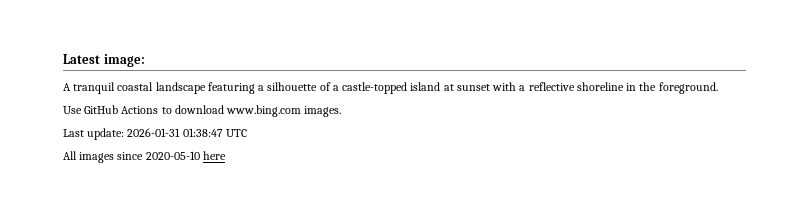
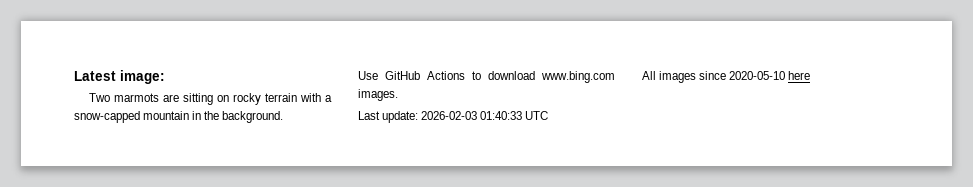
- A tranquil coastal landscape featuring a silhouette of a castle-topped island at sunset with a reflective shoreline in the foreground.
+ Two marmots are sitting on rocky terrain with a snow-capped mountain in the background.
- Last update: 2026-01-31 01:38:47 UTC
+ Last update: 2026-02-03 01:40:33 UTC

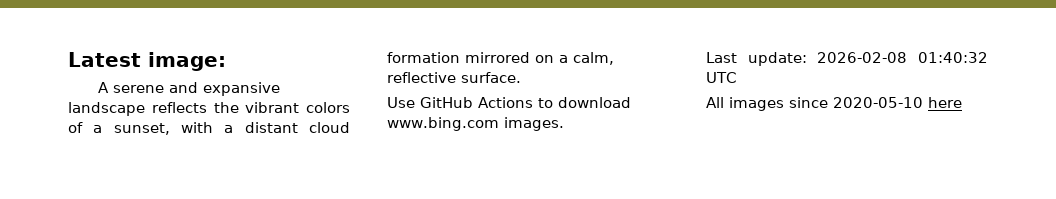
- Two marmots are sitting on rocky terrain with a snow-capped mountain in the background.
+ A serene and expansive landscape reflects the vibrant colors of a sunset, with a distant cloud formation mirrored on a calm, reflective surface.
- Last update: 2026-02-03 01:40:33 UTC
+ Last update: 2026-02-08 01:40:32 UTC

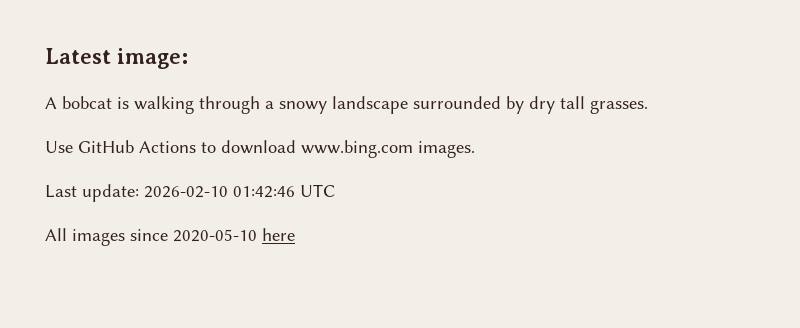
- A serene and expansive landscape reflects the vibrant colors of a sunset, with a distant cloud formation mirrored on a calm, reflective surface.
+ A bobcat is walking through a snowy landscape surrounded by dry tall grasses.
- Last update: 2026-02-08 01:40:32 UTC
+ Last update: 2026-02-10 01:42:46 UTC

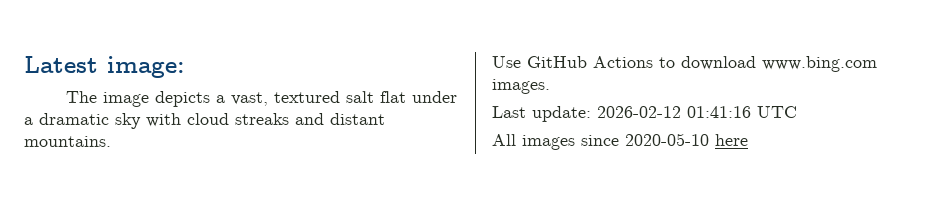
- A bobcat is walking through a snowy landscape surrounded by dry tall grasses.
+ The image depicts a vast, textured salt flat under a dramatic sky with cloud streaks and distant mountains.
- Last update: 2026-02-10 01:42:46 UTC
+ Last update: 2026-02-12 01:41:16 UTC

